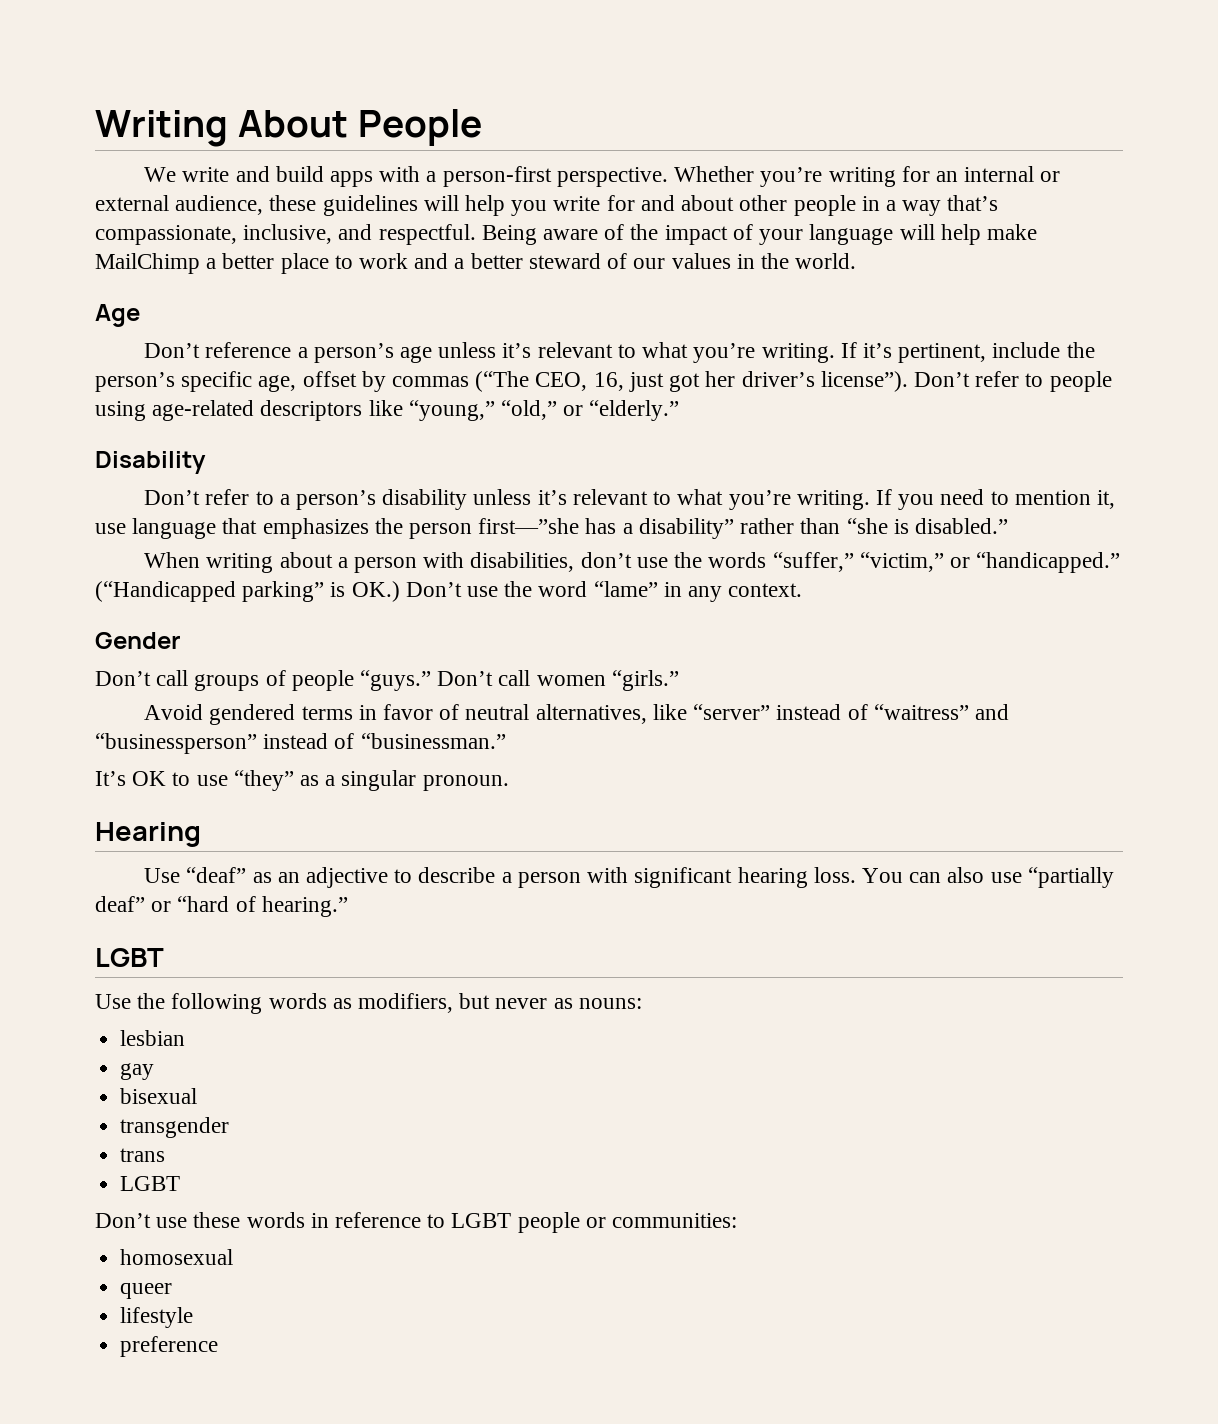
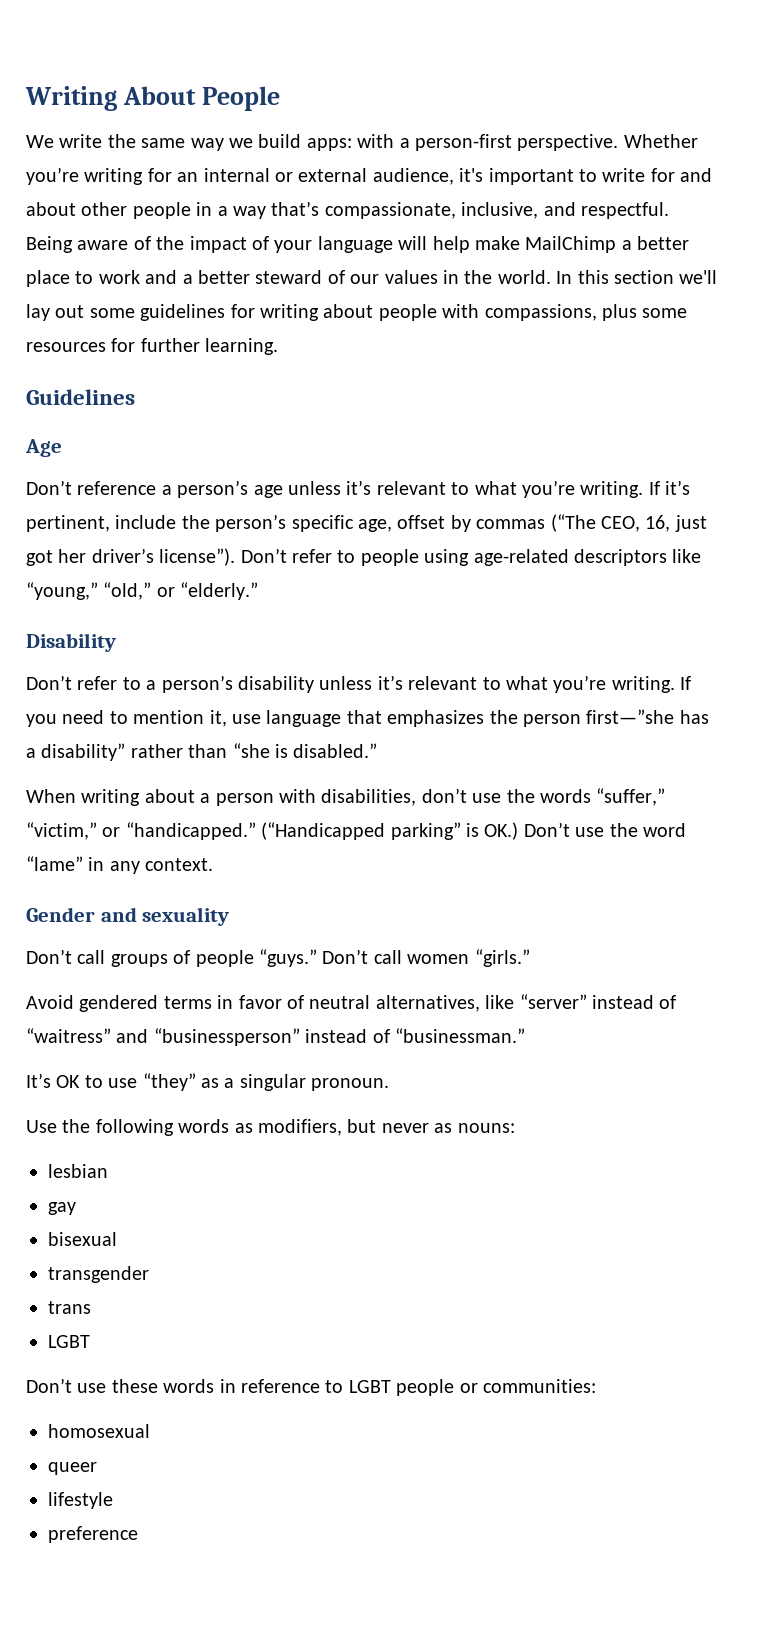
- We write and build apps with a person-first perspective.
+ We write the same way we build apps: with a person-first perspective.
- Whether you’re writing for an internal or external audience, these guidelines will help you write for and about other people in a way that’s compassionate, inclusive, and respectful.
+ Whether you’re writing for an internal or external audience, it's important to write for and about other people in a way that’s compassionate, inclusive, and respectful.
+ In this section we'll lay out some guidelines for writing about people with compassions, plus some resources for further learning.
+ Guidelines
- Gender
+ Gender and sexuality
- Hearing
- Use “deaf” as an adjective to describe a person with significant hearing loss. You can also use “partially deaf” or “hard of hearing.”
- LGBT

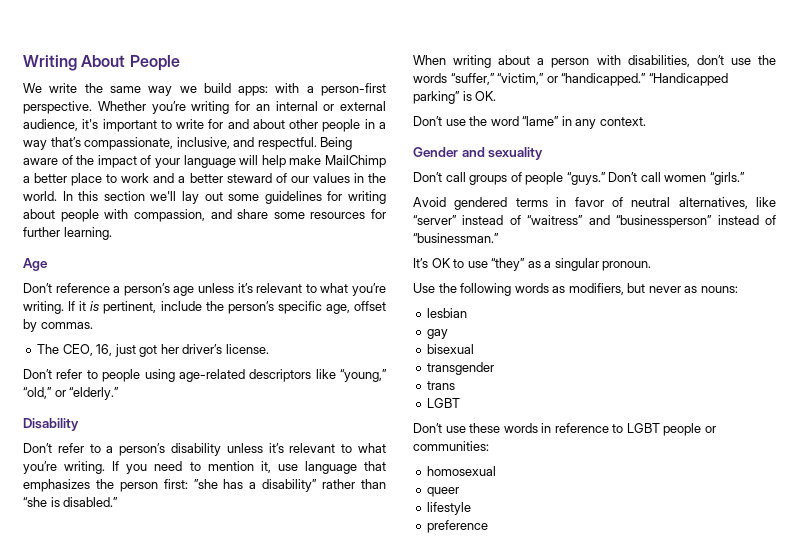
- In this section we'll lay out some guidelines for writing about people with compassions, plus some resources for further learning.
+ In this section we'll lay out some guidelines for writing about people with compassion, and share some resources for further learning.
- Guidelines
- If it’s pertinent, include the person’s specific age, offset by commas (“The CEO, 16, just got her driver’s license”). Don’t refer to people using age-related descriptors like “young,” “old,” or “elderly.”
+ If it is pertinent, include the person’s specific age, offset by commas.
+ The CEO, 16, just got her driver’s license.
+ Don’t refer to people using age-related descriptors like “young,” “old,” or “elderly.”
- If you need to mention it, use language that emphasizes the person first—”she has a disability” rather than “she is disabled.”
+ If you need to mention it, use language that emphasizes the person first: ”she has a disability” rather than “she is disabled.”
- (“Handicapped parking” is OK.) Don’t use the word “lame” in any context.
+ “Handicapped parking” is OK.
+ Don’t use the word “lame” in any context.

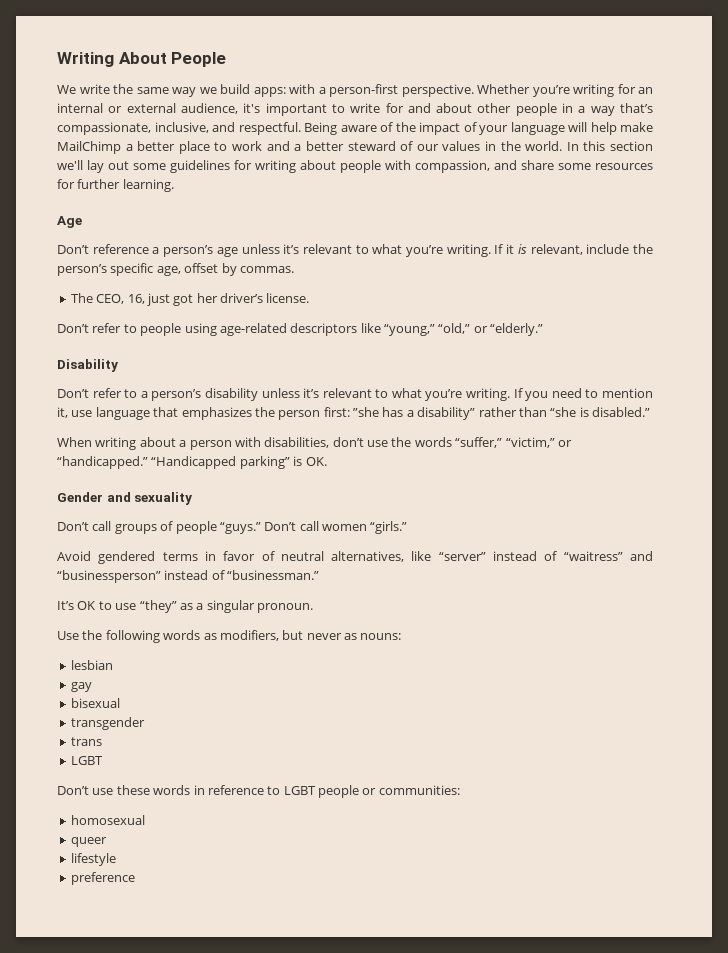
- If it is pertinent, include the person’s specific age, offset by commas.
+ If it is relevant, include the person’s specific age, offset by commas.
- Don’t use the word “lame” in any context.

